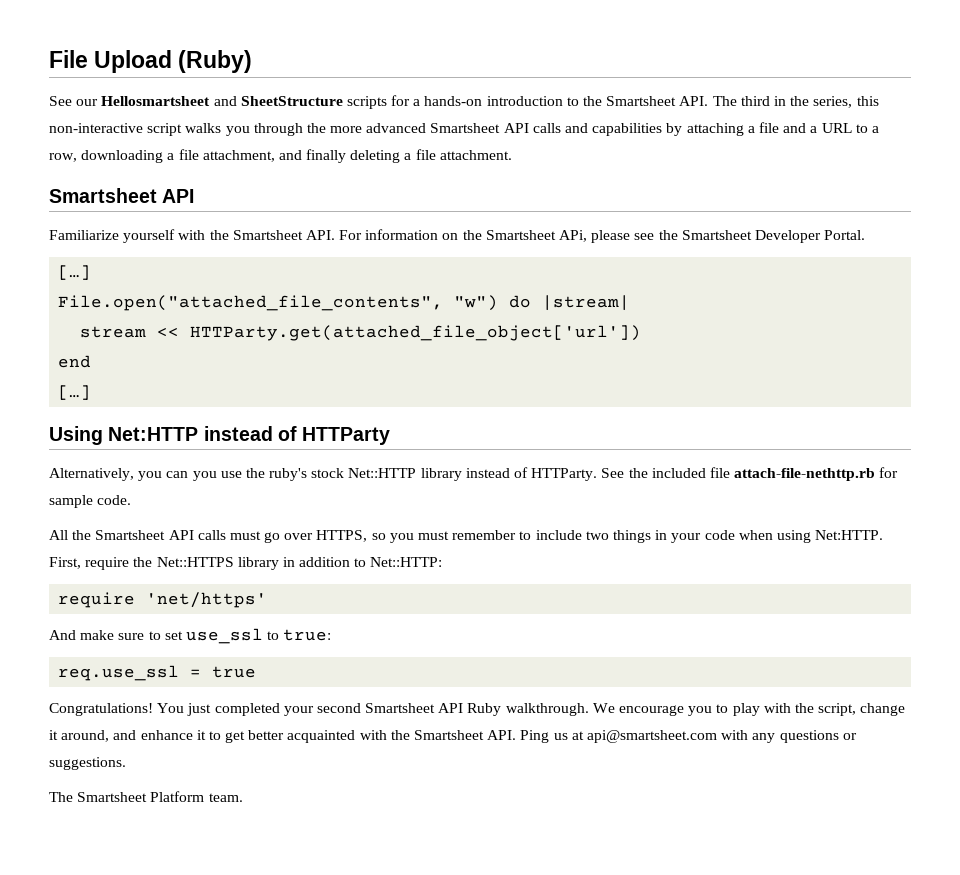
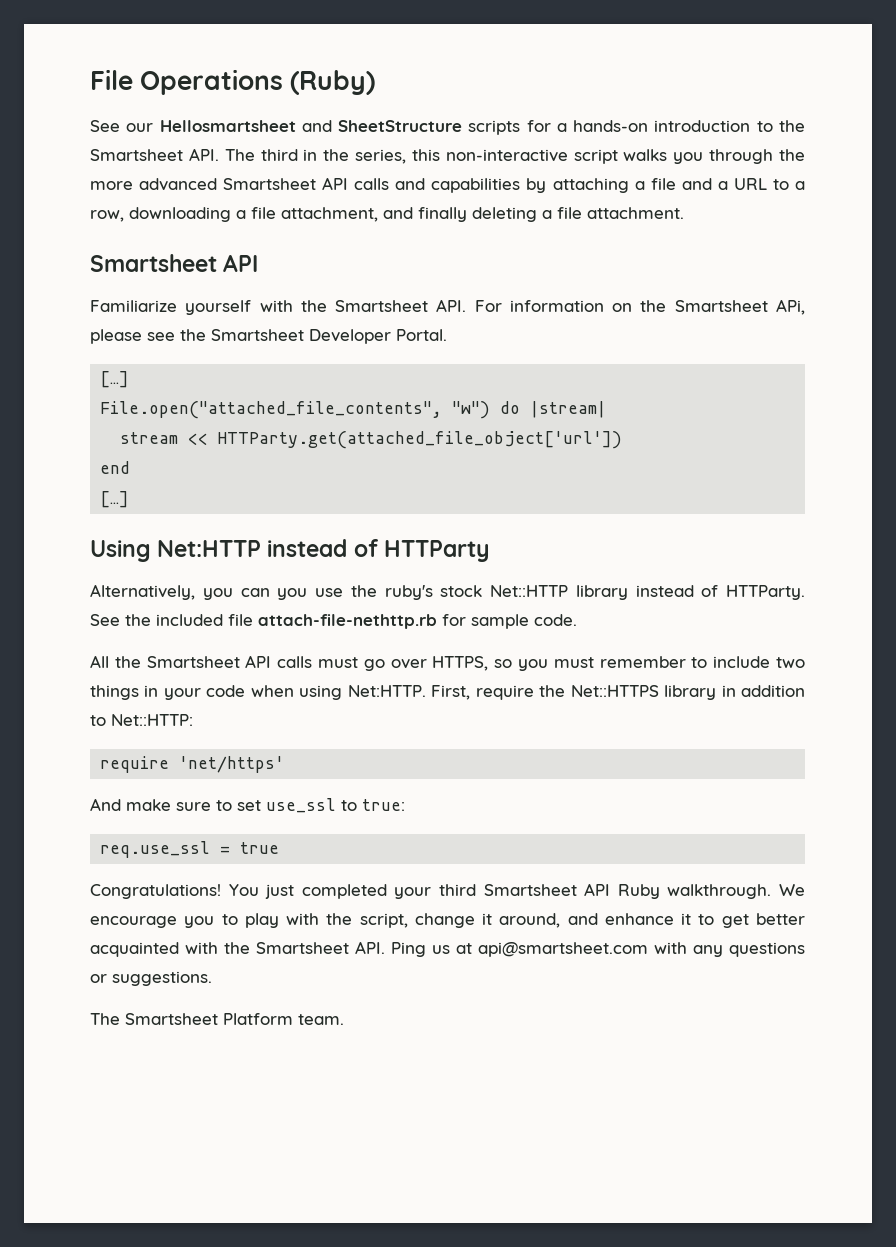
- File Upload (Ruby)
+ File Operations (Ruby)
- You just completed your second Smartsheet API Ruby walkthrough.
+ You just completed your third Smartsheet API Ruby walkthrough.

